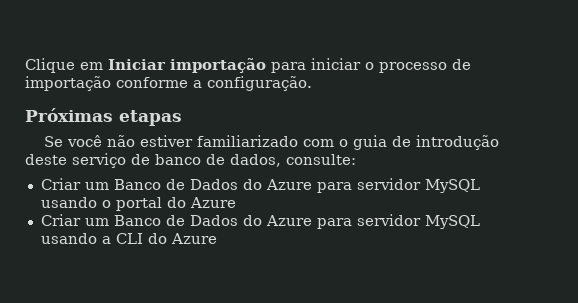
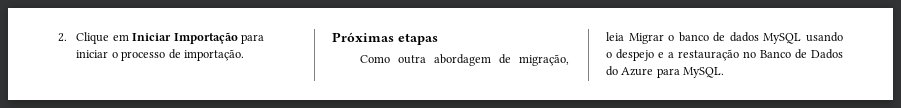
- Clique em Iniciar importação para iniciar o processo de importação conforme a configuração.
+ 2. Clique em Iniciar Importação para iniciar o processo de importação.
  Próximas etapas
- Se você não estiver familiarizado com o guia de introdução deste serviço de banco de dados, consulte:
- Criar um Banco de Dados do Azure para servidor MySQL usando o portal do Azure
- Criar um Banco de Dados do Azure para servidor MySQL usando a CLI do Azure
+ Como outra abordagem de migração, leia Migrar o banco de dados MySQL usando o despejo e a restauração no Banco de Dados do Azure para MySQL.

